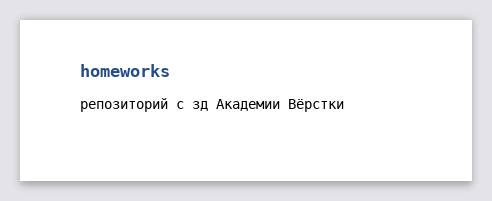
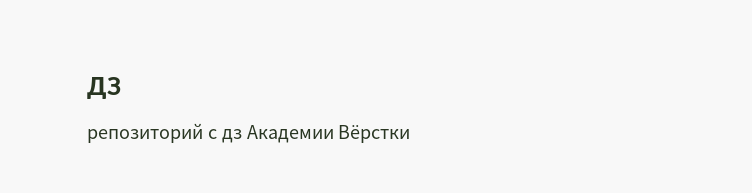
- homeworks
+ ДЗ
- репозиторий с зд Академии Вёрстки
+ репозиторий с дз Академии Вёрстки

